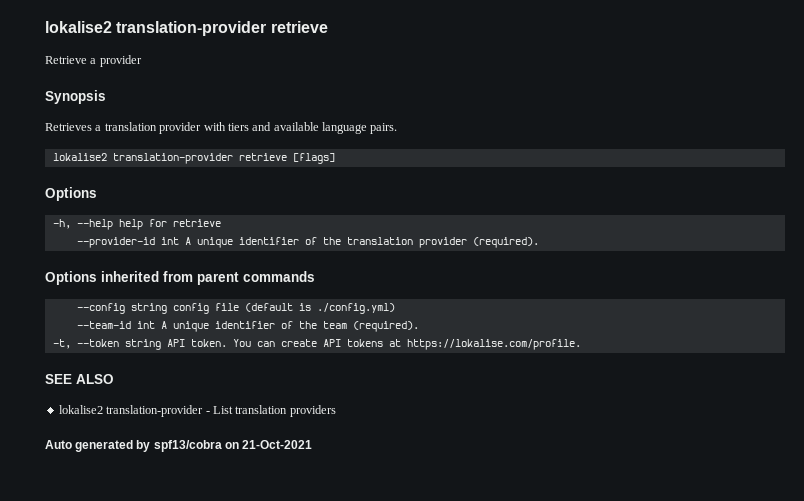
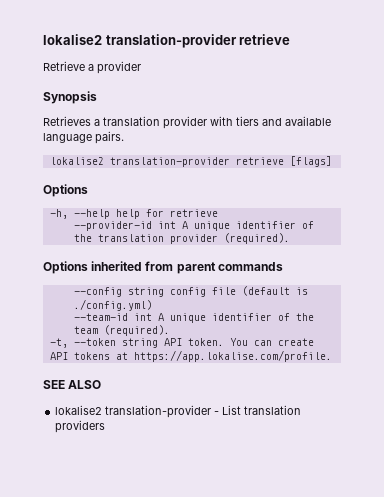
- You can create API tokens at https://lokalise.com/profile.
+ You can create API tokens at https://app.lokalise.com/profile.
- Auto generated by spf13/cobra on 21-Oct-2021

